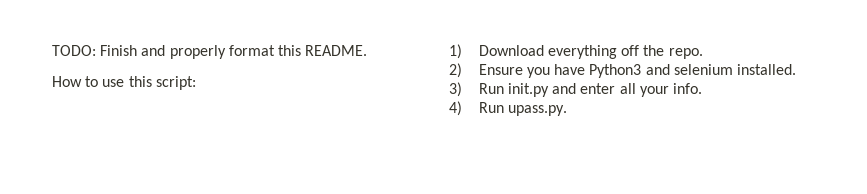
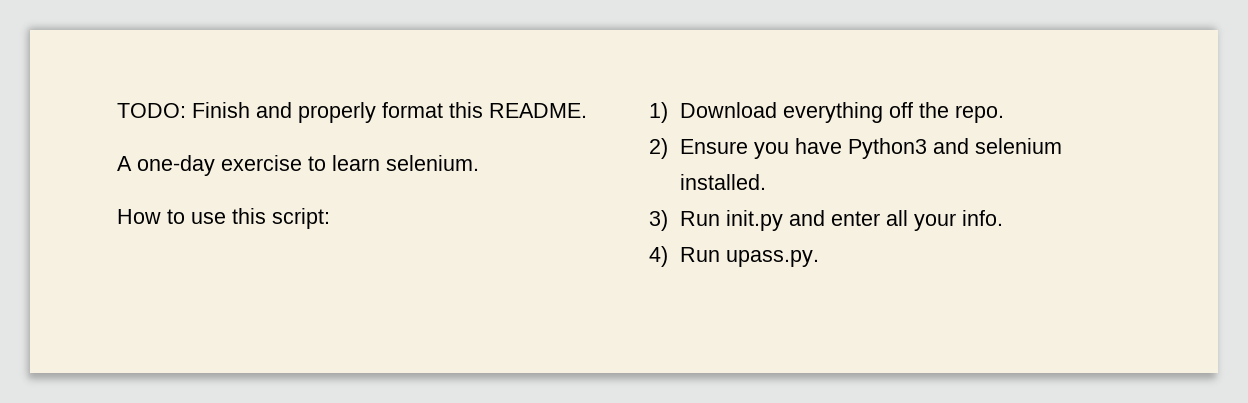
+ A one-day exercise to learn selenium.

